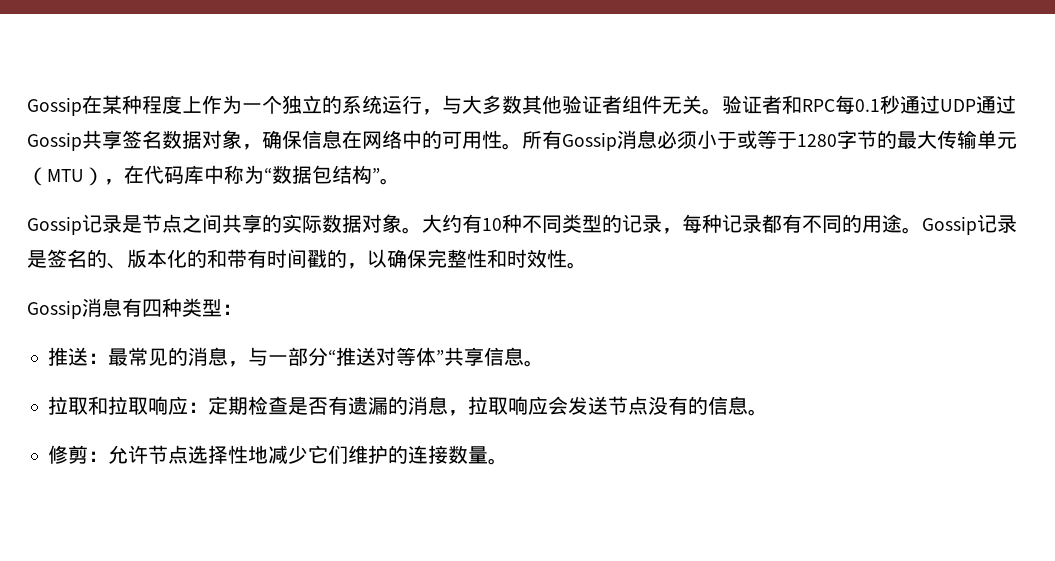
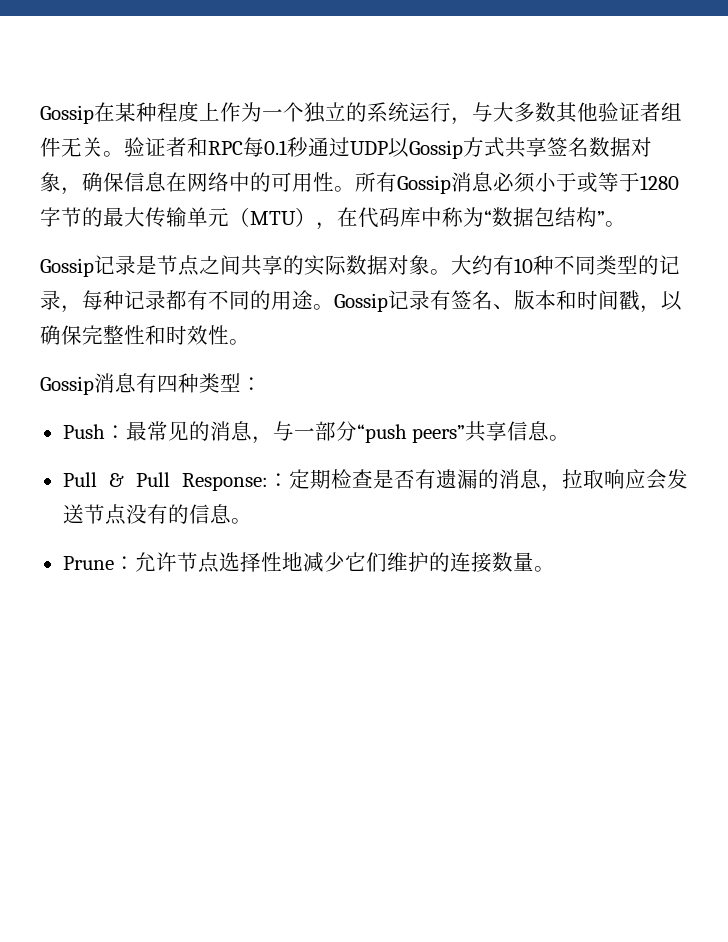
- 验证者和RPC每0.1秒通过UDP通过Gossip共享签名数据对象，确保信息在网络中的可用性。
+ 验证者和RPC每0.1秒通过UDP以Gossip方式共享签名数据对象，确保信息在网络中的可用性。
- Gossip记录是签名的、版本化的和带有时间戳的，以确保完整性和时效性。
+ Gossip记录有签名、版本和时间戳，以确保完整性和时效性。
- 推送：最常见的消息，与一部分“推送对等体”共享信息。
+ Push：最常见的消息，与一部分“push peers”共享信息。
- 拉取和拉取响应：定期检查是否有遗漏的消息，拉取响应会发送节点没有的信息。
+ Pull & Pull Response:：定期检查是否有遗漏的消息，拉取响应会发送节点没有的信息。
- 修剪：允许节点选择性地减少它们维护的连接数量。
+ Prune：允许节点选择性地减少它们维护的连接数量。

